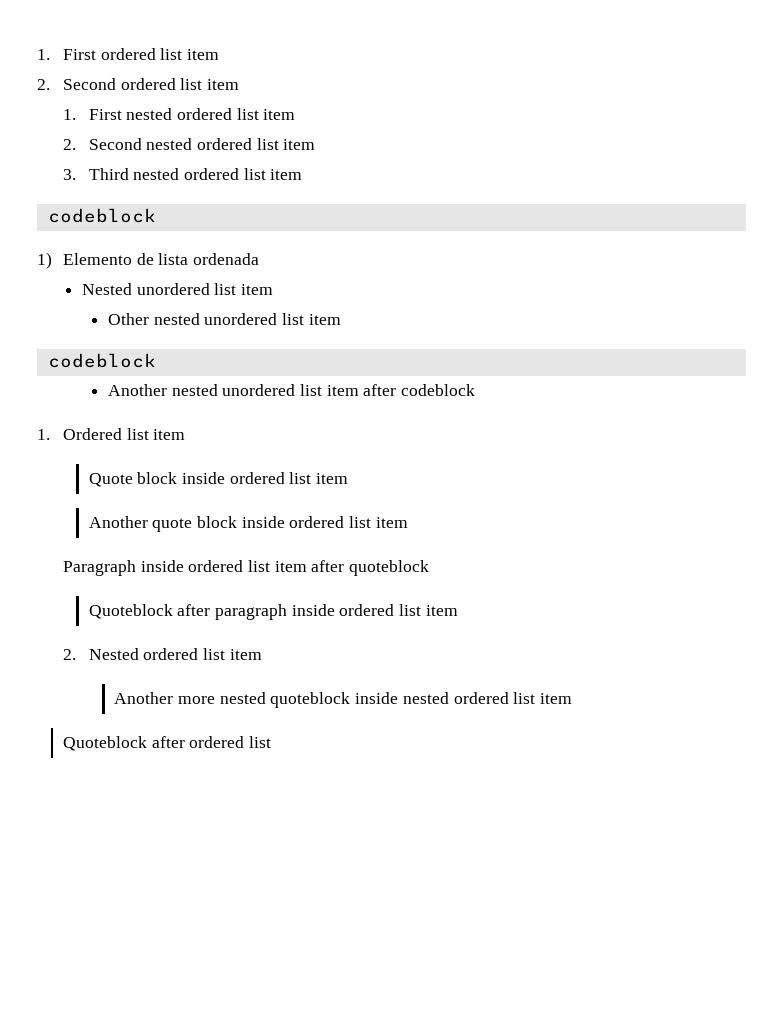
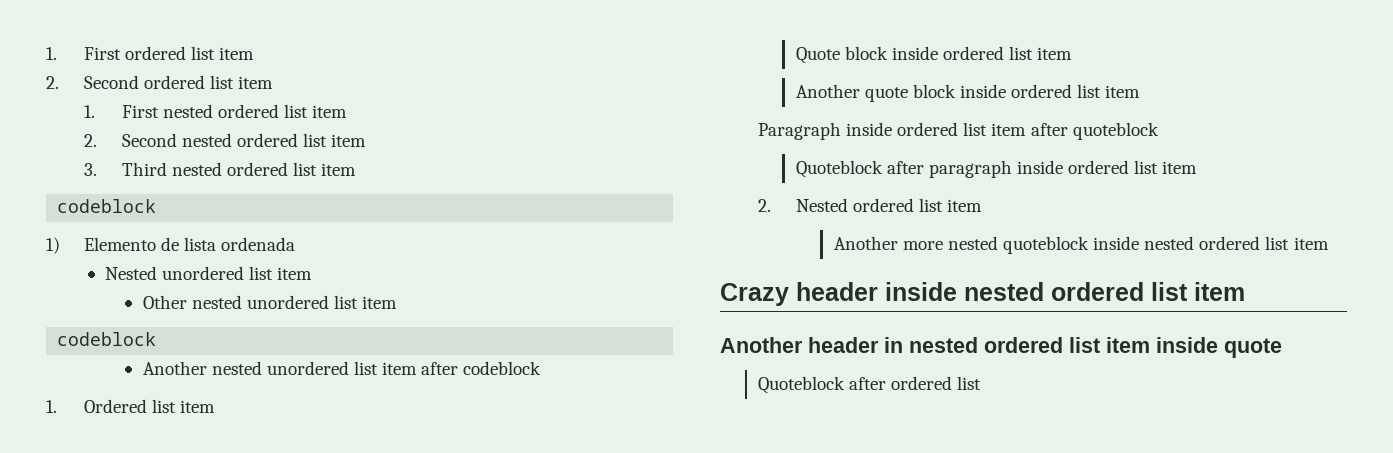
+ Crazy header inside nested ordered list item
+ Another header in nested ordered list item inside quote

